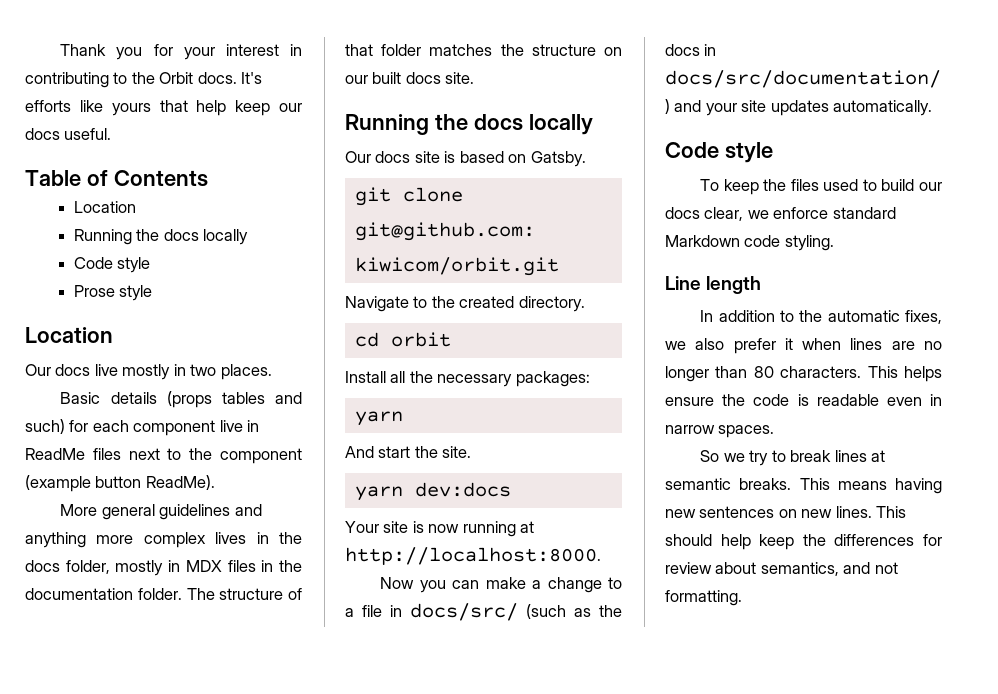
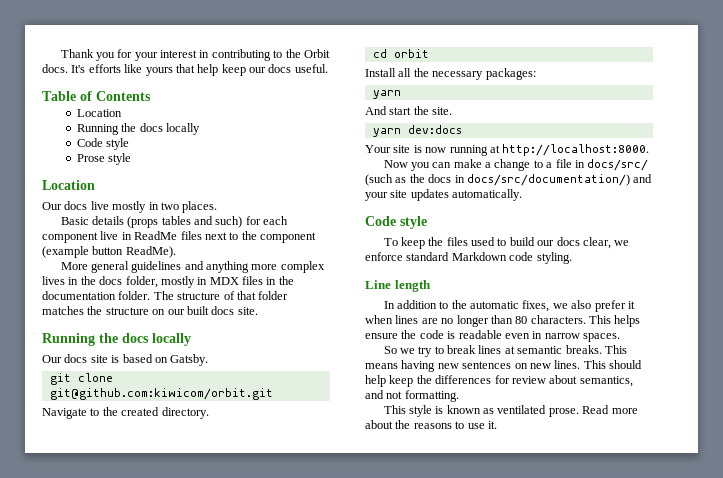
+ This style is known as ventilated prose. Read more about the reasons to use it.

